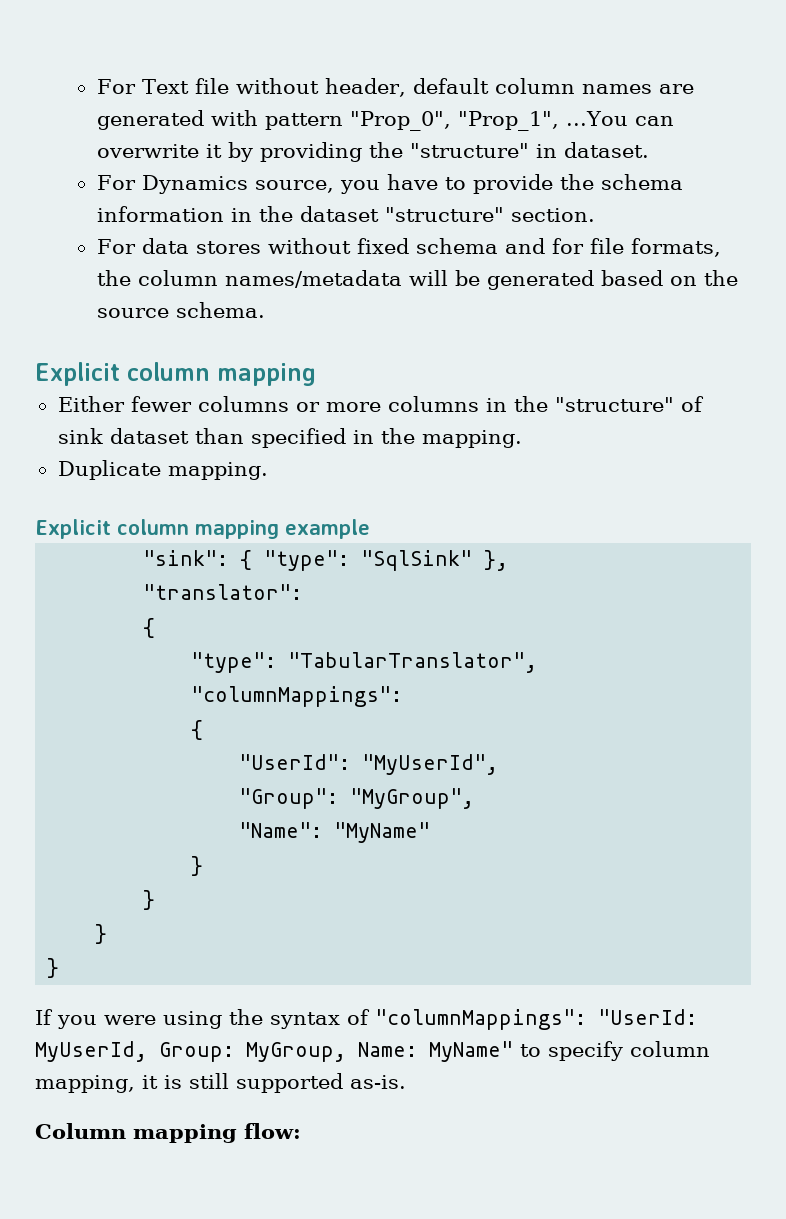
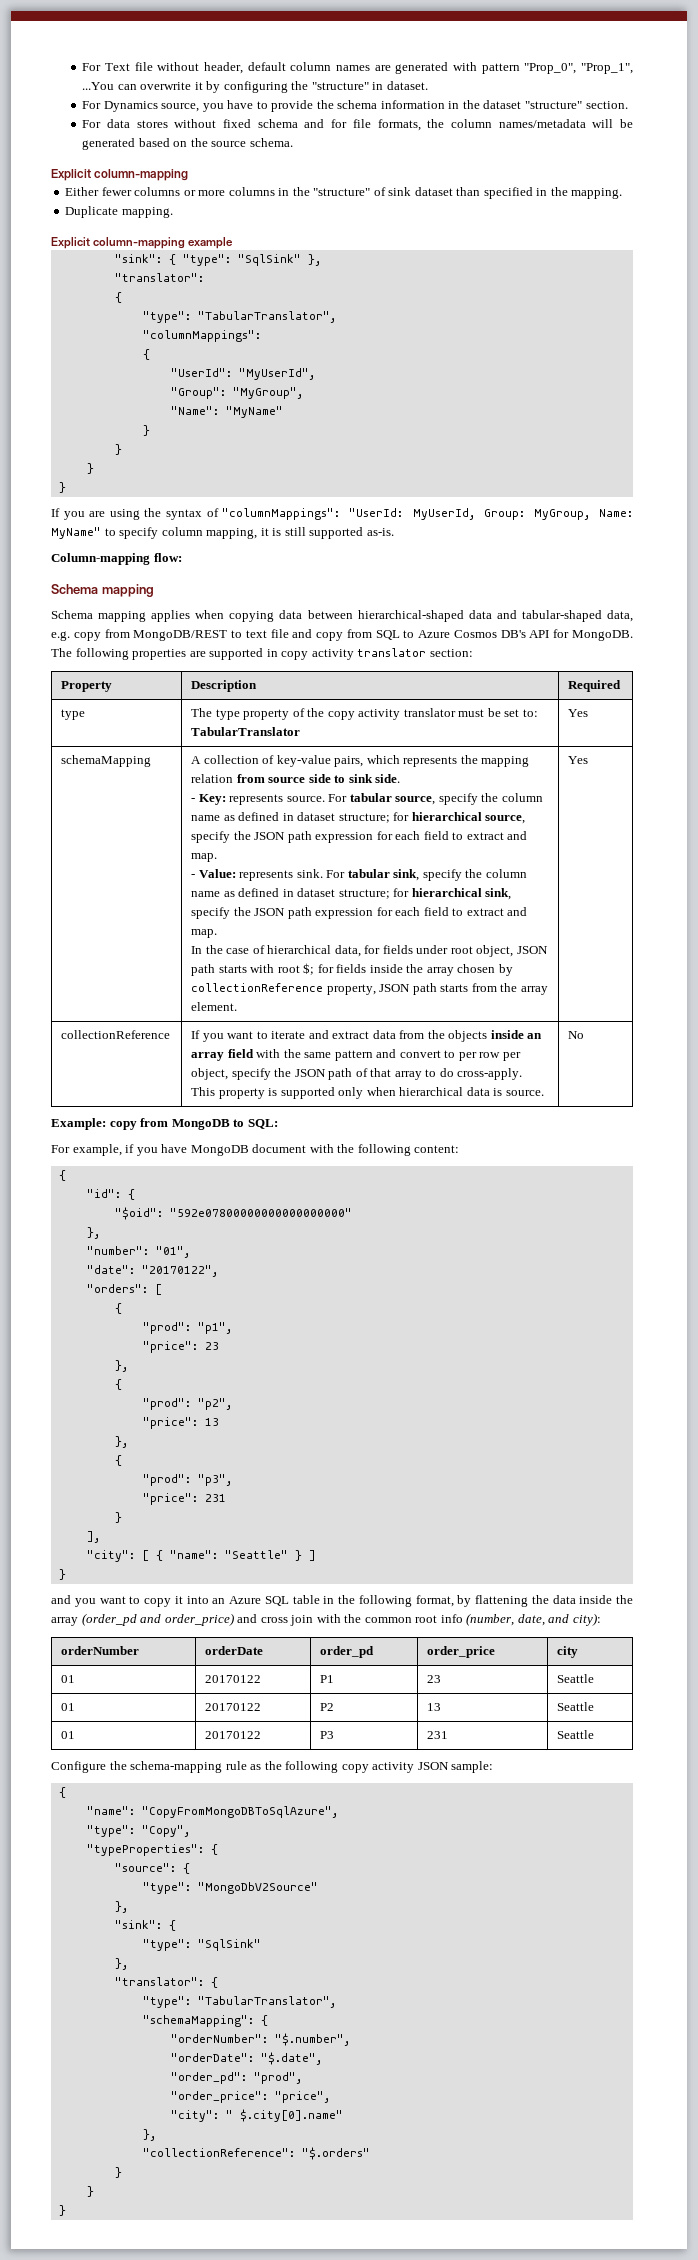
- For Text file without header, default column names are generated with pattern "Prop_0", "Prop_1", ...You can overwrite it by providing the "structure" in dataset.
+ For Text file without header, default column names are generated with pattern "Prop_0", "Prop_1", ...You can overwrite it by configuring the "structure" in dataset.
  For data stores without fixed schema and for file formats, the column names/metadata will be generated based on the source schema.
- Explicit column mapping
+ Explicit column-mapping
- Explicit column mapping example
+ Explicit column-mapping example
- If you were using the syntax of "columnMappings": "UserId: MyUserId, Group: MyGroup, Name: MyName" to specify column mapping, it is still supported as-is.
+ If you are using the syntax of "columnMappings": "UserId: MyUserId, Group: MyGroup, Name: MyName" to specify column mapping, it is still supported as-is.
- Column mapping flow:
+ Column-mapping flow:
+ Schema mapping
+ Schema mapping applies when copying data between hierarchical-shaped data and tabular-shaped data, e.g. copy from MongoDB/REST to text file and copy from SQL to Azure Cosmos DB's API for MongoDB. The following properties are supported in copy activity translator section:
+ Property | Description | Required
+ type | The type property of the copy activity translator must be set to: TabularTranslator | Yes
+ schemaMapping | A collection of key-value pairs, which represents the mapping relation from source side to sink side.
+ - Key: represents source. For tabular source, specify the column name as defined in dataset structure; for hierarchical source, specify the JSON path expression for each field to extract and map.
+ - Value: represents sink. For tabular sink, specify the column name as defined in dataset structure; for hierarchical sink, specify the JSON path expression for each field to extract and map.
+ In the case of hierarchical data, for fields under root object, JSON path starts with root $; for fields inside the array chosen by collectionReference property, JSON path starts from the array element. | Yes
+ collectionReference | If you want to iterate and extract data from the objects inside an array field with the same pattern and convert to per row per object, specify the JSON path of that array to do cross-apply. This property is supported only when hierarchical data is source. | No
+ Example: copy from MongoDB to SQL:
+ For example, if you have MongoDB document with the following content:
+ {
+ "id": {
+ "$oid": "592e07800000000000000000"
+ },
+ "number": "01",
+ "date": "20170122",
+ "orders": [
+ {
+ "prod": "p1",
+ "price": 23
+ },
+ {
+ "prod": "p2",
+ "price": 13
+ },
+ {
+ "prod": "p3",
+ "price": 231
+ }
+ ],
+ "city": [ { "name": "Seattle" } ]
+ }
+ and you want to copy it into an Azure SQL table in the following format, by flattening the data inside the array (order_pd and order_price) and cross join with the common root info (number, date, and city):
+ orderNumber | orderDate | order_pd | order_price | city
+ 01 | 20170122 | P1 | 23 | Seattle
+ 01 | 20170122 | P2 | 13 | Seattle
+ 01 | 20170122 | P3 | 231 | Seattle
+ Configure the schema-mapping rule as the following copy activity JSON sample:
+ {
+ "name": "CopyFromMongoDBToSqlAzure",
+ "type": "Copy",
+ "typeProperties": {
+ "source": {
+ "type": "MongoDbV2Source"
+ },
+ "sink": {
+ "type": "SqlSink"
+ },
+ "translator": {
+ "type": "TabularTranslator",
+ "schemaMapping": {
+ "orderNumber": "$.number",
+ "orderDate": "$.date",
+ "order_pd": "prod",
+ "order_price": "price",
+ "city": " $.city[0].name"
+ },
+ "collectionReference": "$.orders"
+ }
+ }
+ }

